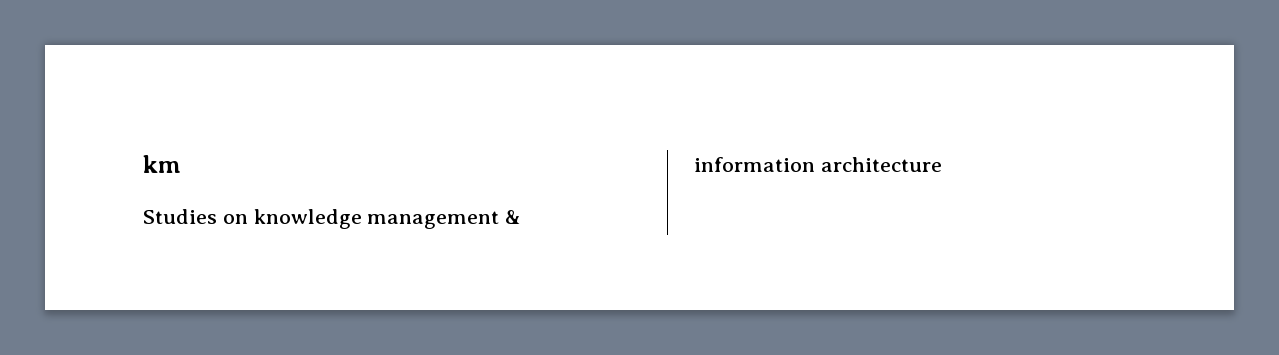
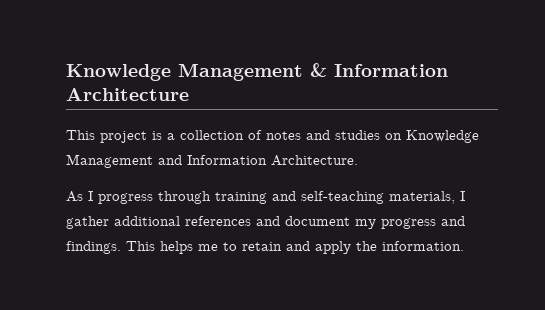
- km
- Studies on knowledge management & information architecture
+ Knowledge Management & Information Architecture
+ This project is a collection of notes and studies on Knowledge Management and Information Architecture.
+ As I progress through training and self-teaching materials, I gather additional references and document my progress and findings. This helps me to retain and apply the information.

